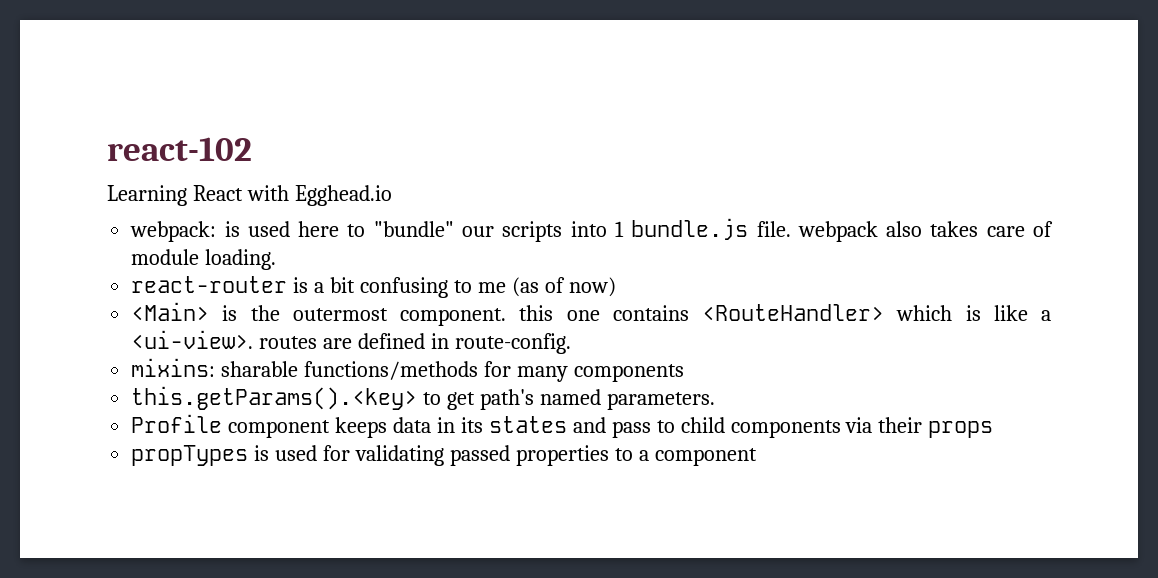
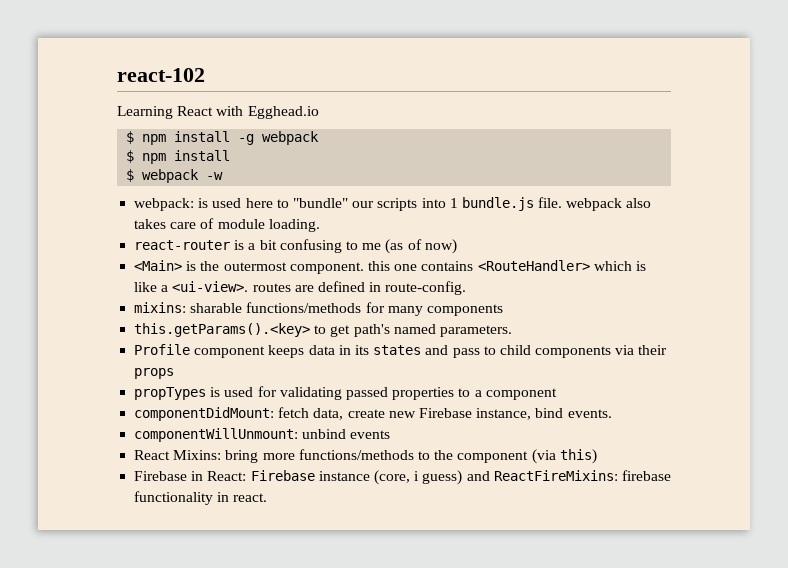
+ $ npm install -g webpack
+ $ npm install
+ $ webpack -w
+ componentDidMount: fetch data, create new Firebase instance, bind events.
+ componentWillUnmount: unbind events
+ React Mixins: bring more functions/methods to the component (via this)
+ Firebase in React: Firebase instance (core, i guess) and ReactFireMixins: firebase functionality in react.

